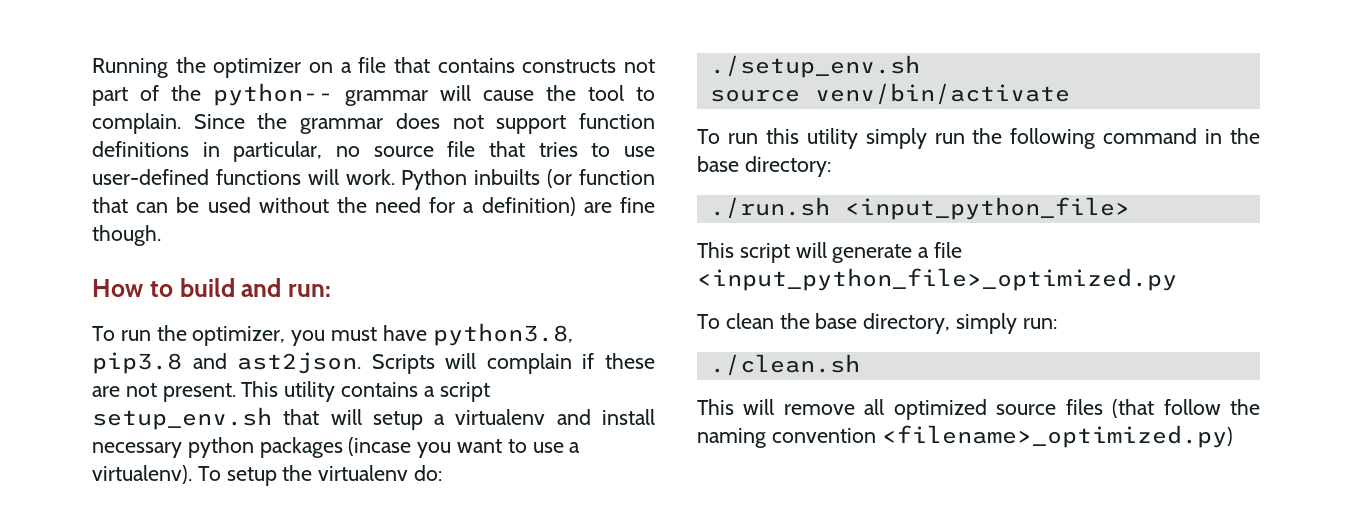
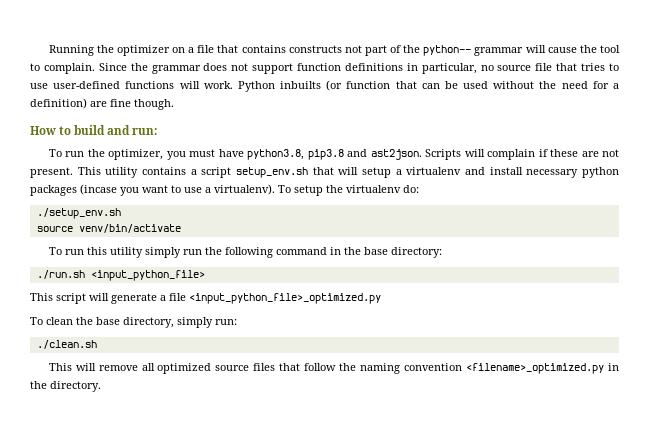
- This will remove all optimized source files (that follow the naming convention <filename>_optimized.py)
+ This will remove all optimized source files that follow the naming convention <filename>_optimized.py in the directory.

